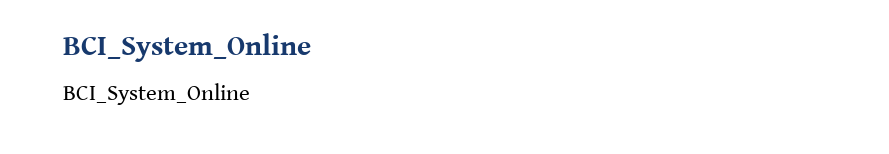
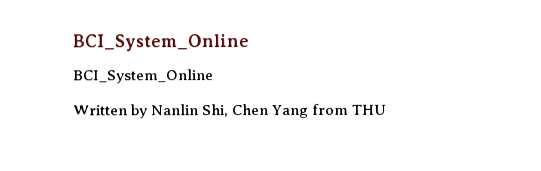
+ Written by Nanlin Shi, Chen Yang from THU

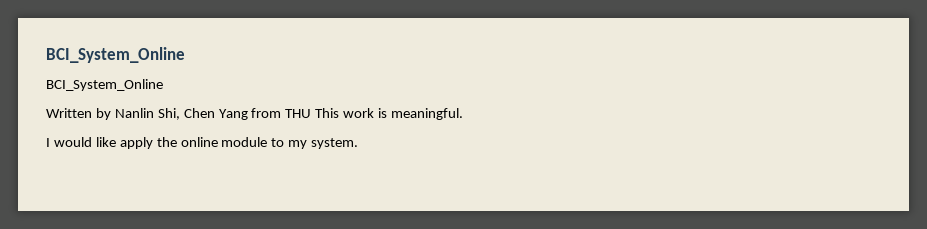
- Written by Nanlin Shi, Chen Yang from THU
+ Written by Nanlin Shi, Chen Yang from THU This work is meaningful.
+ I would like apply the online module to my system.

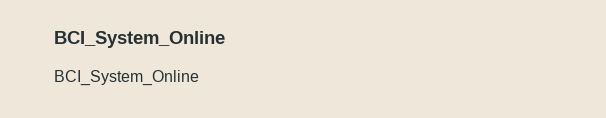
- Written by Nanlin Shi, Chen Yang from THU This work is meaningful.
- I would like apply the online module to my system.

